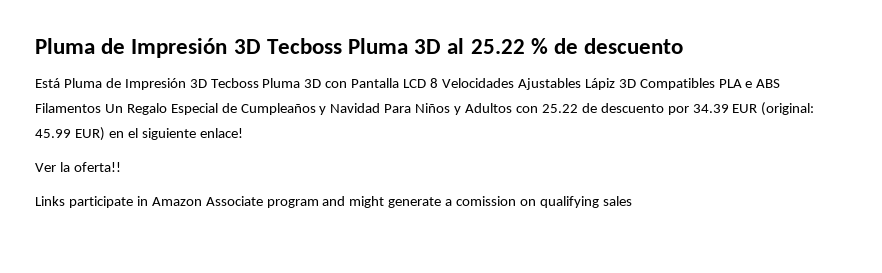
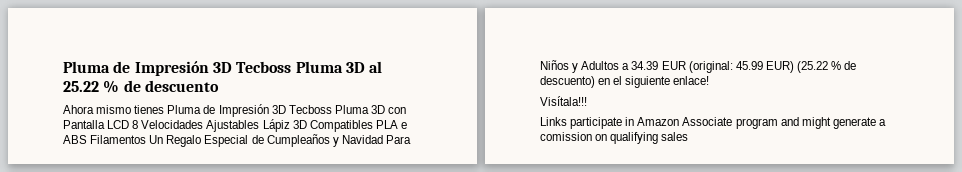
- Está Pluma de Impresión 3D Tecboss Pluma 3D con Pantalla LCD 8 Velocidades Ajustables Lápiz 3D Compatibles PLA e ABS Filamentos Un Regalo Especial de Cumpleaños y Navidad Para Niños y Adultos con 25.22 de descuento por 34.39 EUR (original: 45.99 EUR) en el siguiente enlace!
+ Ahora mismo tienes Pluma de Impresión 3D Tecboss Pluma 3D con Pantalla LCD 8 Velocidades Ajustables Lápiz 3D Compatibles PLA e ABS Filamentos Un Regalo Especial de Cumpleaños y Navidad Para Niños y Adultos a 34.39 EUR (original: 45.99 EUR) (25.22 % de descuento) en el siguiente enlace!
- Ver la oferta!!
+ Visítala!!!

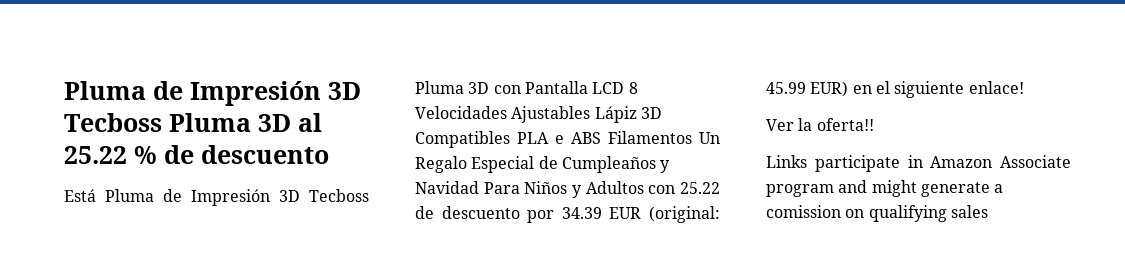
- Ahora mismo tienes Pluma de Impresión 3D Tecboss Pluma 3D con Pantalla LCD 8 Velocidades Ajustables Lápiz 3D Compatibles PLA e ABS Filamentos Un Regalo Especial de Cumpleaños y Navidad Para Niños y Adultos a 34.39 EUR (original: 45.99 EUR) (25.22 % de descuento) en el siguiente enlace!
+ Está Pluma de Impresión 3D Tecboss Pluma 3D con Pantalla LCD 8 Velocidades Ajustables Lápiz 3D Compatibles PLA e ABS Filamentos Un Regalo Especial de Cumpleaños y Navidad Para Niños y Adultos con 25.22 de descuento por 34.39 EUR (original: 45.99 EUR) en el siguiente enlace!
- Visítala!!!
+ Ver la oferta!!

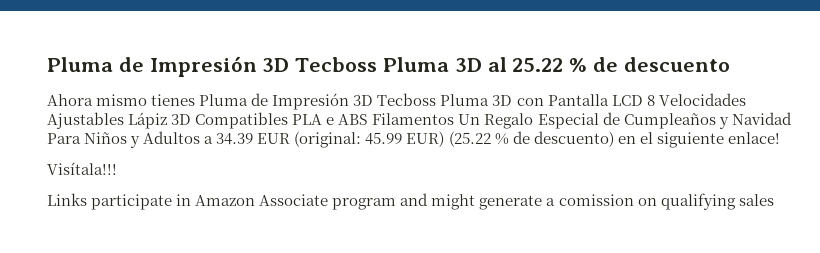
- Está Pluma de Impresión 3D Tecboss Pluma 3D con Pantalla LCD 8 Velocidades Ajustables Lápiz 3D Compatibles PLA e ABS Filamentos Un Regalo Especial de Cumpleaños y Navidad Para Niños y Adultos con 25.22 de descuento por 34.39 EUR (original: 45.99 EUR) en el siguiente enlace!
+ Ahora mismo tienes Pluma de Impresión 3D Tecboss Pluma 3D con Pantalla LCD 8 Velocidades Ajustables Lápiz 3D Compatibles PLA e ABS Filamentos Un Regalo Especial de Cumpleaños y Navidad Para Niños y Adultos a 34.39 EUR (original: 45.99 EUR) (25.22 % de descuento) en el siguiente enlace!
- Ver la oferta!!
+ Visítala!!!

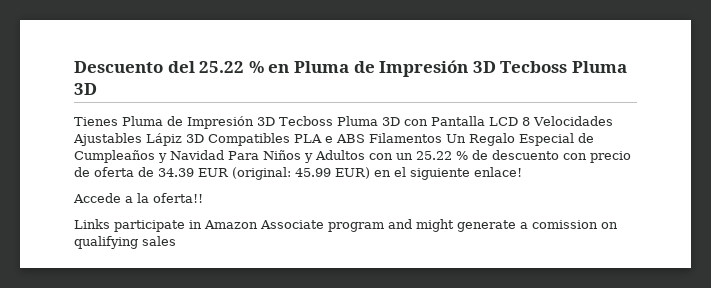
- Pluma de Impresión 3D Tecboss Pluma 3D al 25.22 % de descuento
- Ahora mismo tienes Pluma de Impresión 3D Tecboss Pluma 3D con Pantalla LCD 8 Velocidades Ajustables Lápiz 3D Compatibles PLA e ABS Filamentos Un Regalo Especial de Cumpleaños y Navidad Para Niños y Adultos a 34.39 EUR (original: 45.99 EUR) (25.22 % de descuento) en el siguiente enlace!
+ Descuento del 25.22 % en Pluma de Impresión 3D Tecboss Pluma 3D
+ Tienes Pluma de Impresión 3D Tecboss Pluma 3D con Pantalla LCD 8 Velocidades Ajustables Lápiz 3D Compatibles PLA e ABS Filamentos Un Regalo Especial de Cumpleaños y Navidad Para Niños y Adultos con un 25.22 % de descuento con precio de oferta de 34.39 EUR (original: 45.99 EUR) en el siguiente enlace!
- Visítala!!!
+ Accede a la oferta!!

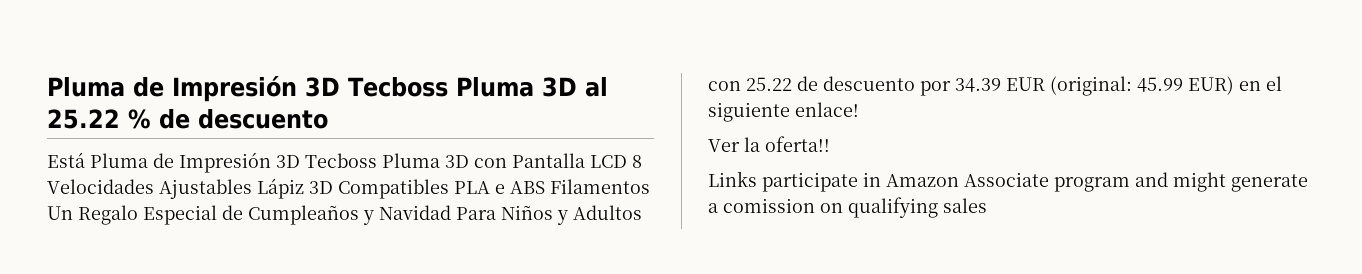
- Descuento del 25.22 % en Pluma de Impresión 3D Tecboss Pluma 3D
- Tienes Pluma de Impresión 3D Tecboss Pluma 3D con Pantalla LCD 8 Velocidades Ajustables Lápiz 3D Compatibles PLA e ABS Filamentos Un Regalo Especial de Cumpleaños y Navidad Para Niños y Adultos con un 25.22 % de descuento con precio de oferta de 34.39 EUR (original: 45.99 EUR) en el siguiente enlace!
+ Pluma de Impresión 3D Tecboss Pluma 3D al 25.22 % de descuento
+ Está Pluma de Impresión 3D Tecboss Pluma 3D con Pantalla LCD 8 Velocidades Ajustables Lápiz 3D Compatibles PLA e ABS Filamentos Un Regalo Especial de Cumpleaños y Navidad Para Niños y Adultos con 25.22 de descuento por 34.39 EUR (original: 45.99 EUR) en el siguiente enlace!
- Accede a la oferta!!
+ Ver la oferta!!

